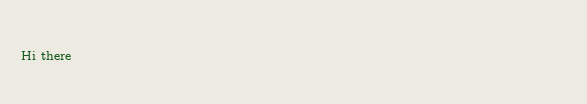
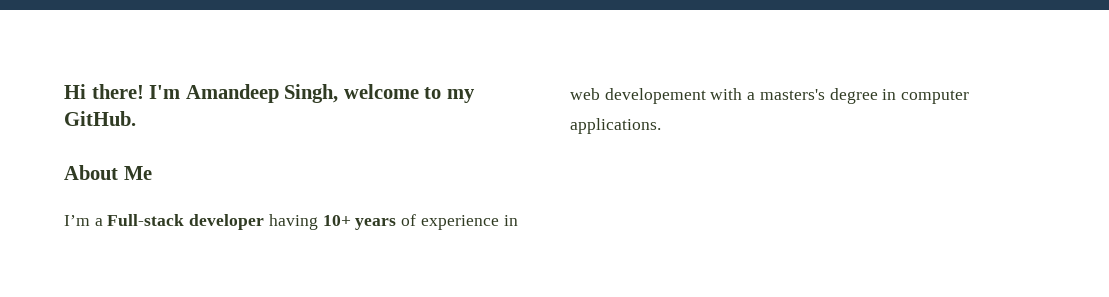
- Hi there
+ Hi there! I'm Amandeep Singh, welcome to my GitHub.
+ About Me
+ I’m a Full-stack developer having 10+ years of experience in web developement with a masters's degree in computer applications.

